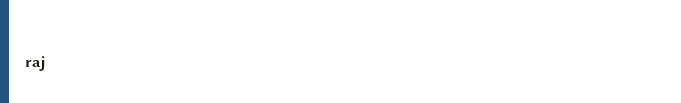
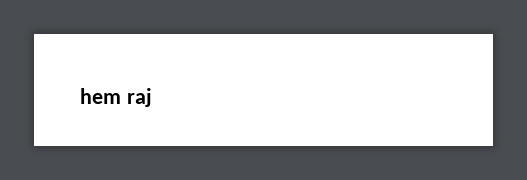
- raj
+ hem raj

